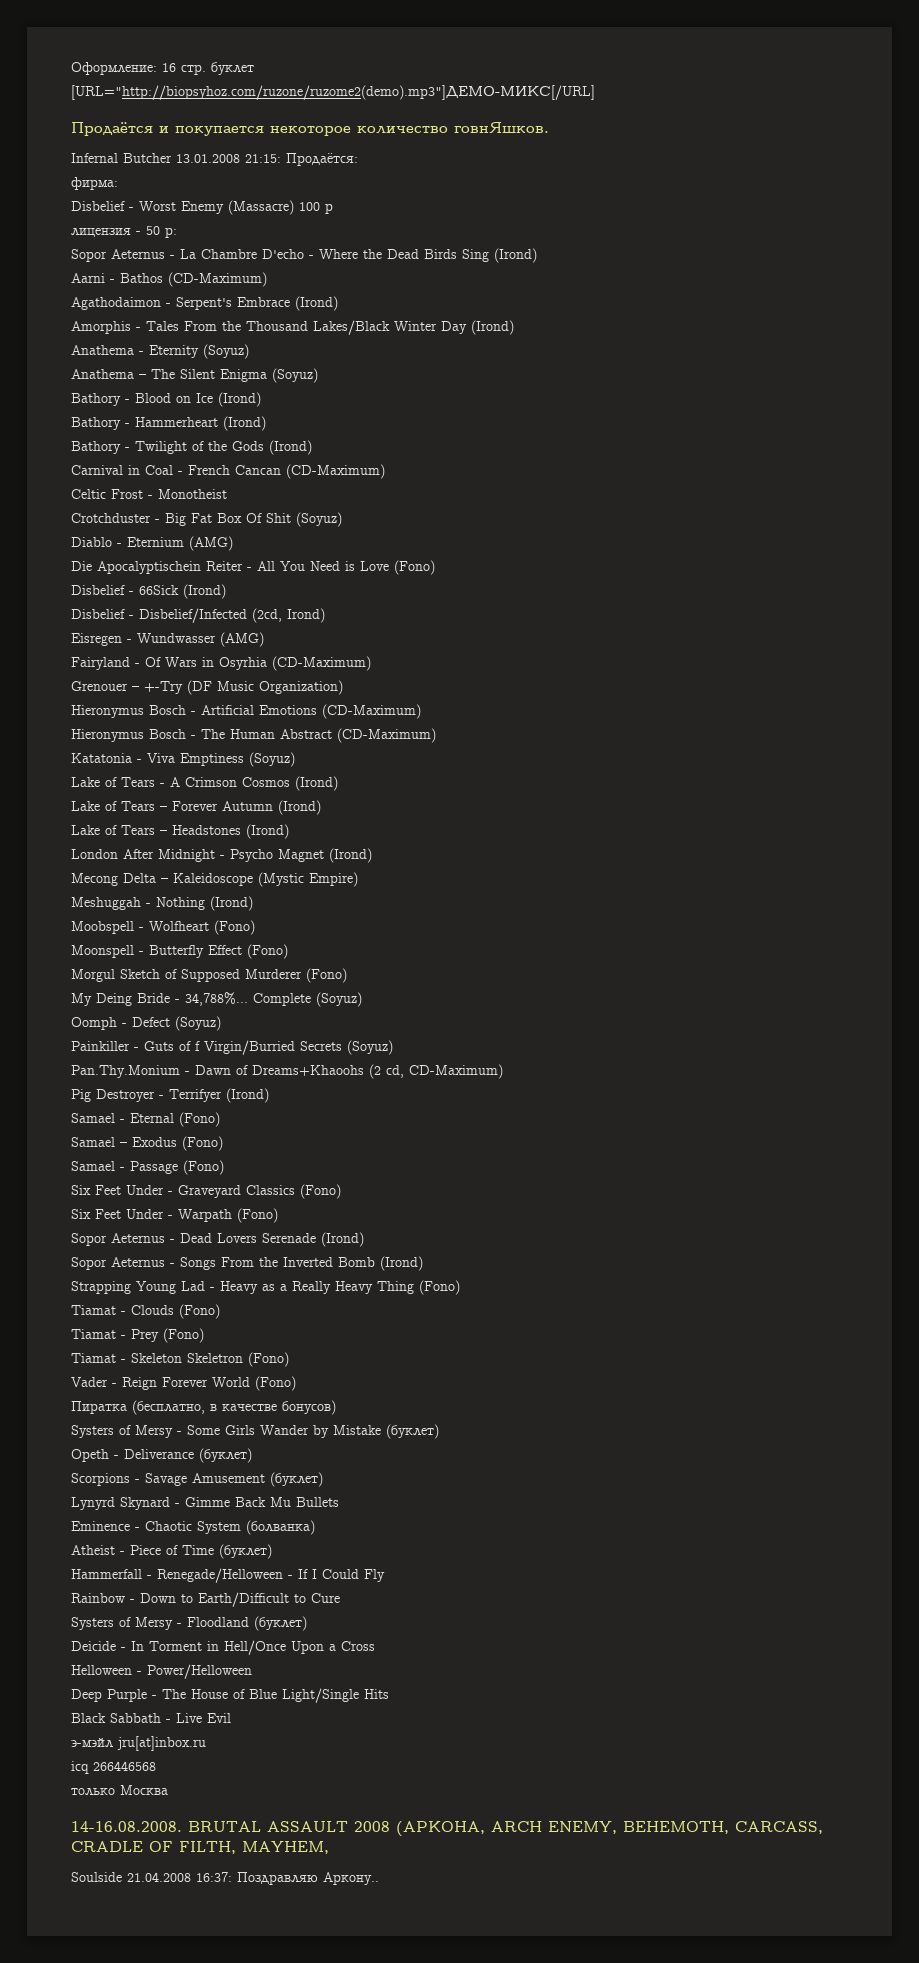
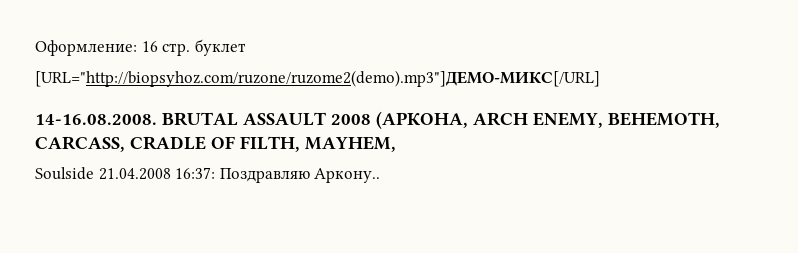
- Продаётся и покупается некоторое количество говнЯшков.
- Infernal Butcher 13.01.2008 21:15: Продаётся:
- фирма:
- Disbelief - Worst Enemy (Massacre) 100 р
- лицензия - 50 р:
- Sopor Aeternus - La Chambre D'echo - Where the Dead Birds Sing (Irond)
- Aarni - Bathos (CD-Maximum)
- Agathodaimon - Serpent's Embrace (Irond)
- Amorphis - Tales From the Thousand Lakes/Black Winter Day (Irond)
- Anathema - Eternity (Soyuz)
- Anathema – The Silent Enigma (Soyuz)
- Bathory - Blood on Ice (Irond)
- Bathory - Hammerheart (Irond)
- Bathory - Twilight of the Gods (Irond)
- Carnival in Coal - French Cancan (CD-Maximum)
- Celtic Frost - Monotheist
- Crotchduster - Big Fat Box Of Shit (Soyuz)
- Diablo - Eternium (AMG)
- Die Apocalyptischein Reiter - All You Need is Love (Fono)
- Disbelief - 66Sick (Irond)
- Disbelief - Disbelief/Infected (2cd, Irond)
- Eisregen - Wundwasser (AMG)
- Fairyland - Of Wars in Osyrhia (CD-Maximum)
- Grenouer – +-Try (DF Music Organization)
- Hieronymus Bosch - Artificial Emotions (CD-Maximum)
- Hieronymus Bosch - The Human Abstract (CD-Maximum)
- Katatonia - Viva Emptiness (Soyuz)
- Lake of Tears - A Crimson Cosmos (Irond)
- Lake of Tears – Forever Autumn (Irond)
- Lake of Tears – Headstones (Irond)
- London After Midnight - Psycho Magnet (Irond)
- Mecong Delta – Kaleidoscope (Mystic Empire)
- Meshuggah - Nothing (Irond)
- Moobspell - Wolfheart (Fono)
- Moonspell - Butterfly Effect (Fono)
- Morgul Sketch of Supposed Murderer (Fono)
- My Deing Bride - 34,788%... Complete (Soyuz)
- Oomph - Defect (Soyuz)
- Painkiller - Guts of f Virgin/Burried Secrets (Soyuz)
- Pan.Thy.Monium - Dawn of Dreams+Khaoohs (2 cd, CD-Maximum)
- Pig Destroyer - Terrifyer (Irond)
- Samael - Eternal (Fono)
- Samael – Exodus (Fono)
- Samael - Passage (Fono)
- Six Feet Under - Graveyard Classics (Fono)
- Six Feet Under - Warpath (Fono)
- Sopor Aeternus - Dead Lovers Serenade (Irond)
- Sopor Aeternus - Songs From the Inverted Bomb (Irond)
- Strapping Young Lad - Heavy as a Really Heavy Thing (Fono)
- Tiamat - Clouds (Fono)
- Tiamat - Prey (Fono)
- Tiamat - Skeleton Skeletron (Fono)
- Vader - Reign Forever World (Fono)
- Пиратка (бесплатно, в качестве бонусов)
- Systers of Mersy - Some Girls Wander by Mistake (буклет)
- Opeth - Deliverance (буклет)
- Scorpions - Savage Amusement (буклет)
- Lynyrd Skynard - Gimme Back Mu Bullets
- Eminence - Chaotic System (болванка)
- Atheist - Piece of Time (буклет)
- Hammerfall - Renegade/Helloween - If I Could Fly
- Rainbow - Down to Earth/Difficult to Cure
- Systers of Mersy - Floodland (буклет)
- Deicide - In Torment in Hell/Once Upon a Cross
- Helloween - Power/Helloween
- Deep Purple - The House of Blue Light/Single Hits
- Black Sabbath - Live Evil
- э-мэйл jru[at]inbox.ru
- icq 266446568
- только Москва

